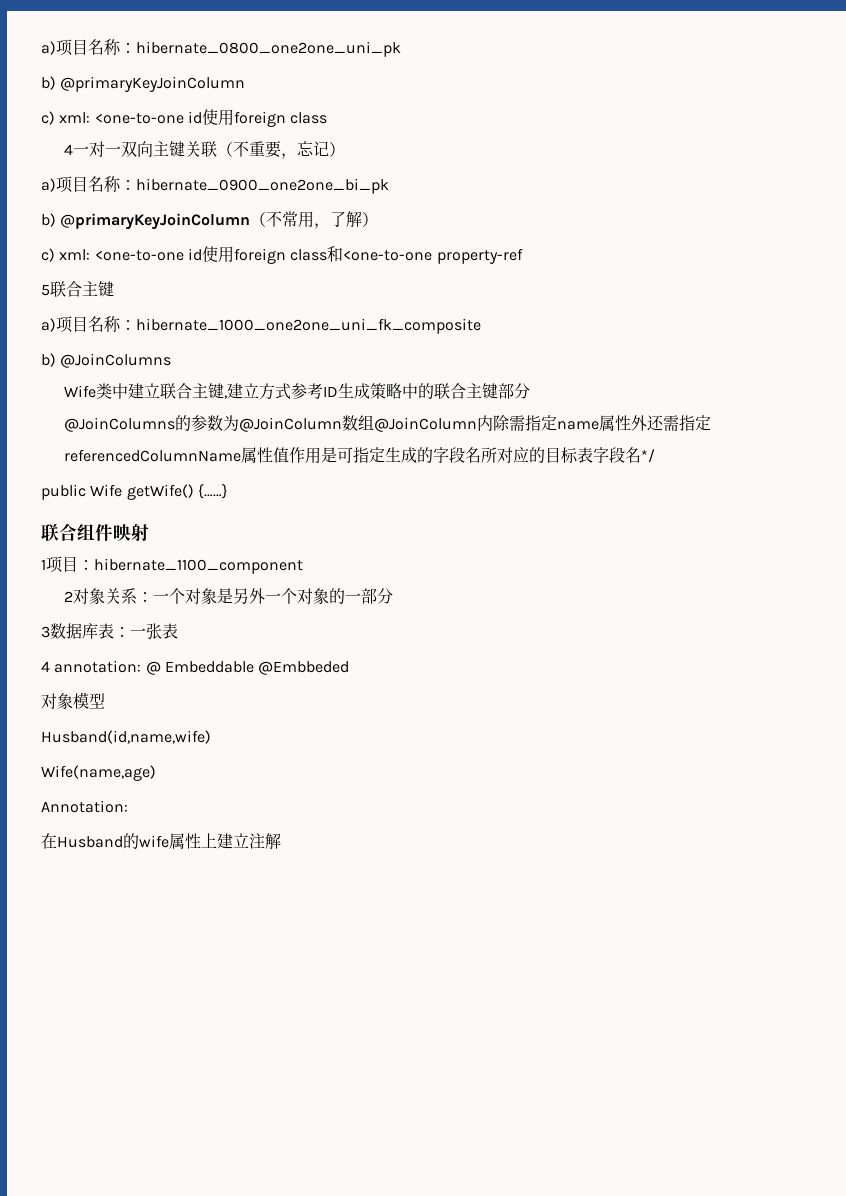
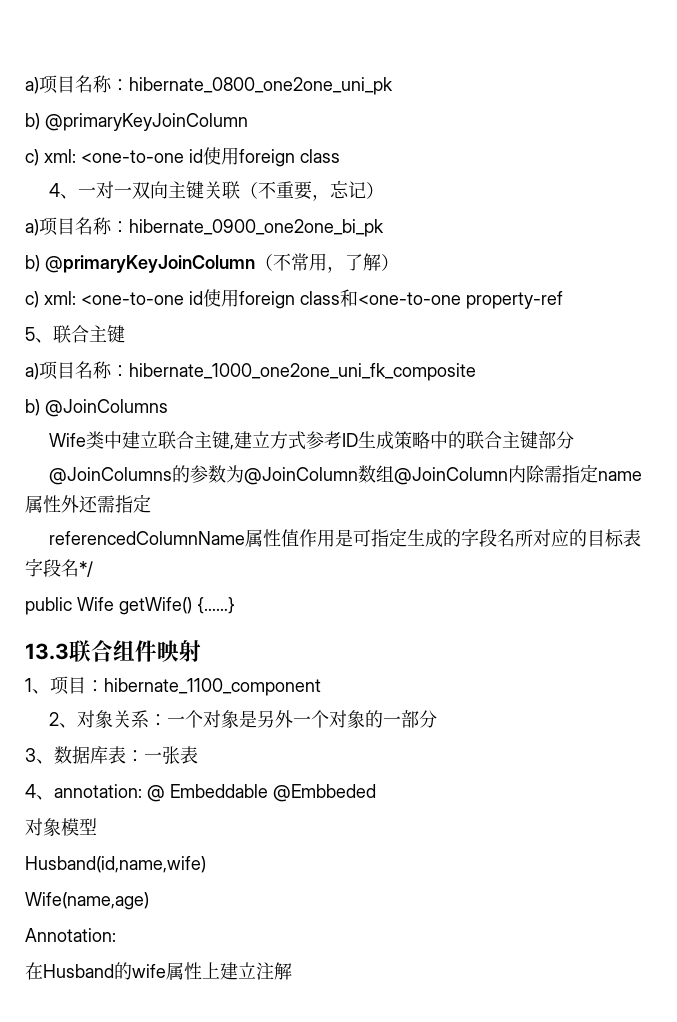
- 4一对一双向主键关联（不重要，忘记）
+ 4、一对一双向主键关联（不重要，忘记）
- 5联合主键
+ 5、联合主键
- 联合组件映射
+ 13.3联合组件映射
- 1项目：hibernate_1100_component
+ 1、项目：hibernate_1100_component
- 2对象关系：一个对象是另外一个对象的一部分
+ 2、对象关系：一个对象是另外一个对象的一部分
- 3数据库表：一张表
+ 3、数据库表：一张表
- 4 annotation: @ Embeddable @Embbeded
+ 4、annotation: @ Embeddable @Embbeded

